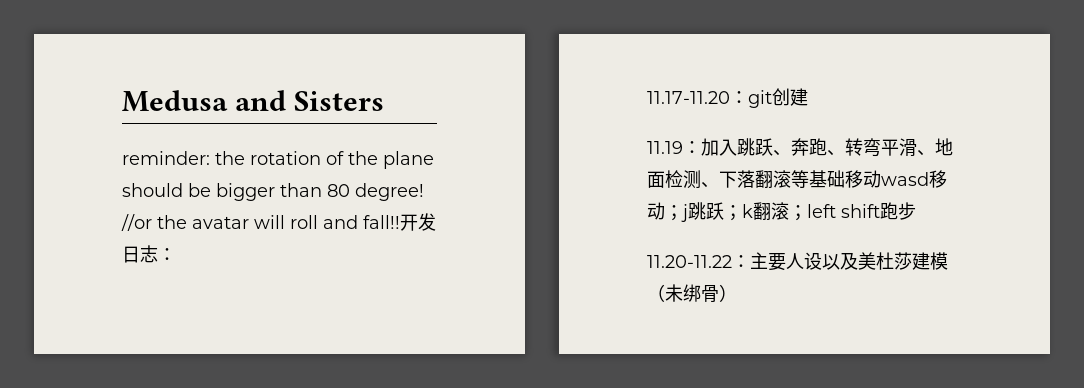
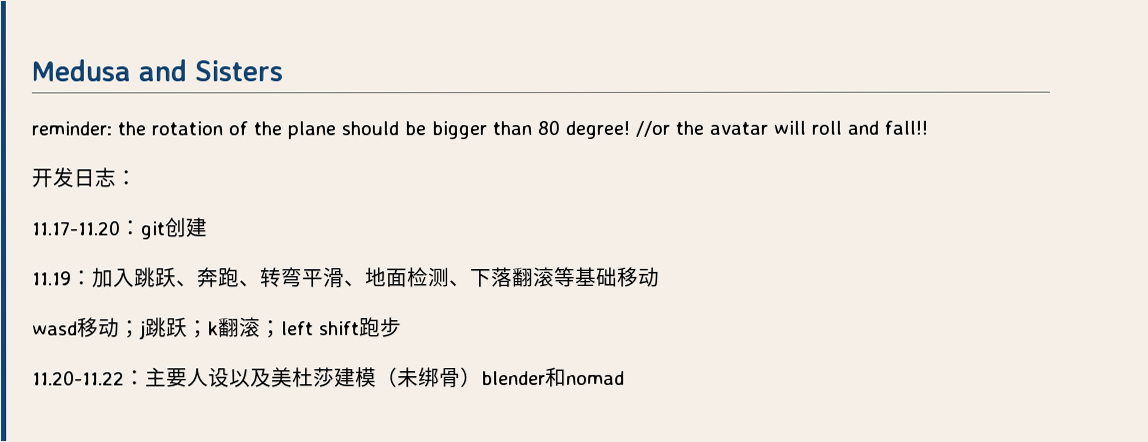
- //or the avatar will roll and fall!!开发日志：
+ //or the avatar will roll and fall!!
+ 开发日志：
- 11.19：加入跳跃、奔跑、转弯平滑、地面检测、下落翻滚等基础移动wasd移动；j跳跃；k翻滚；left shift跑步
+ 11.19：加入跳跃、奔跑、转弯平滑、地面检测、下落翻滚等基础移动
+ wasd移动；j跳跃；k翻滚；left shift跑步
- 11.20-11.22：主要人设以及美杜莎建模（未绑骨）
+ 11.20-11.22：主要人设以及美杜莎建模（未绑骨）blender和nomad

